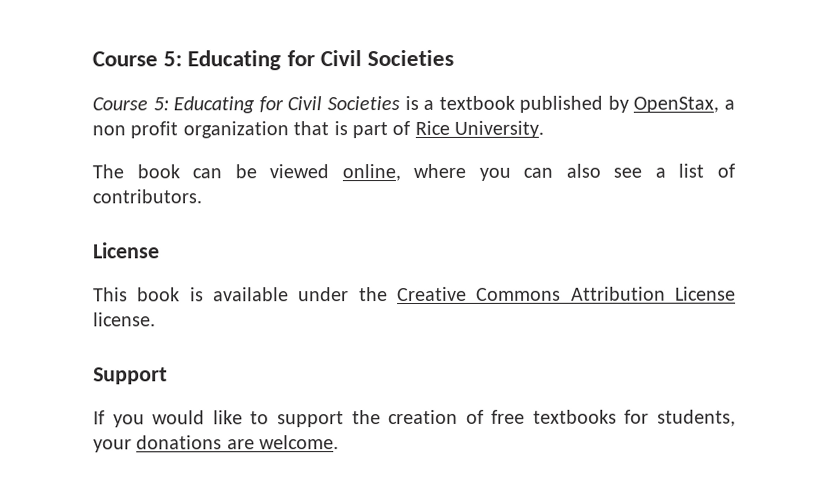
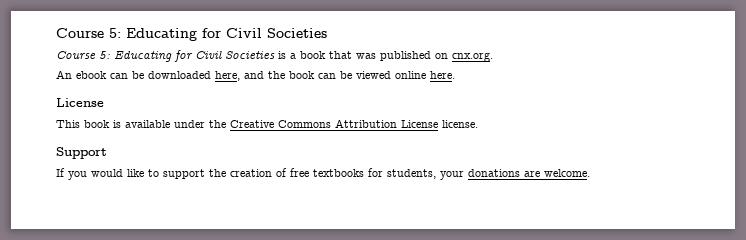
- Course 5: Educating for Civil Societies is a textbook published by OpenStax, a non profit organization that is part of Rice University.
- The book can be viewed online, where you can also see a list of contributors.
+ Course 5: Educating for Civil Societies is a book that was published on cnx.org.
+ An ebook can be downloaded here, and the book can be viewed online here.

